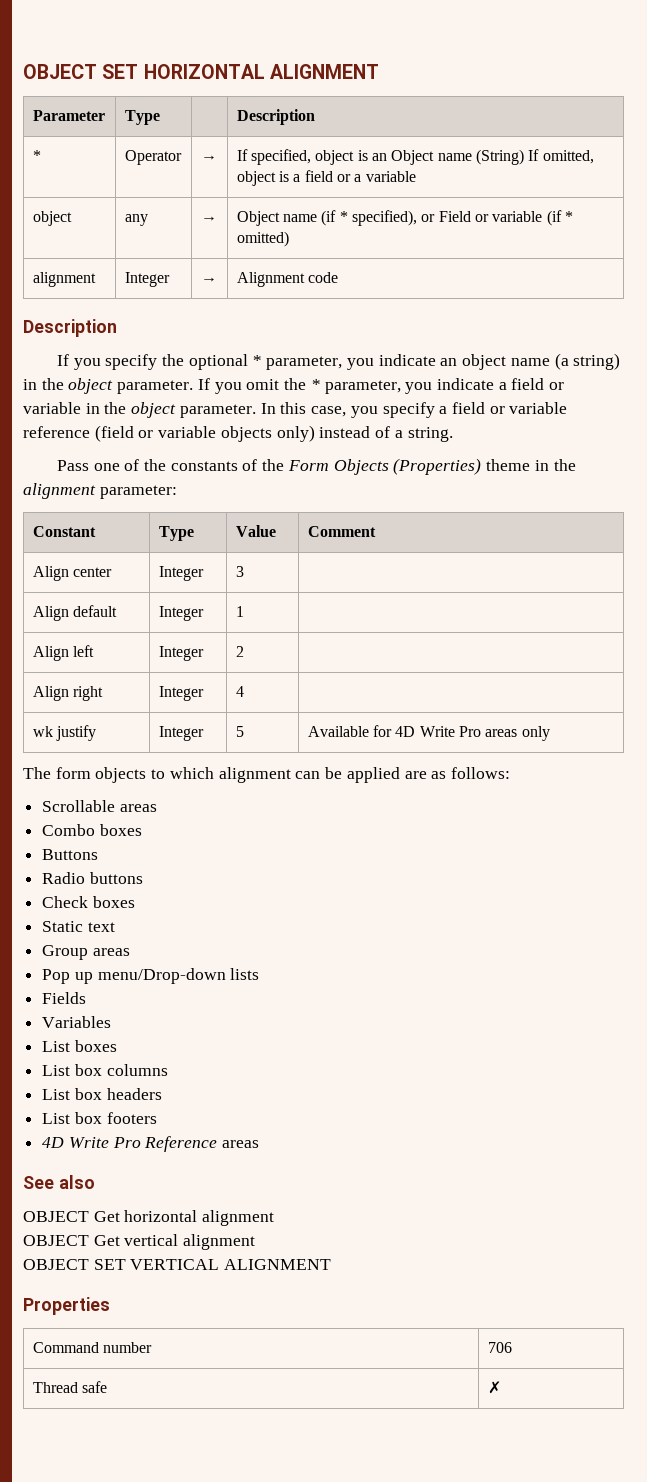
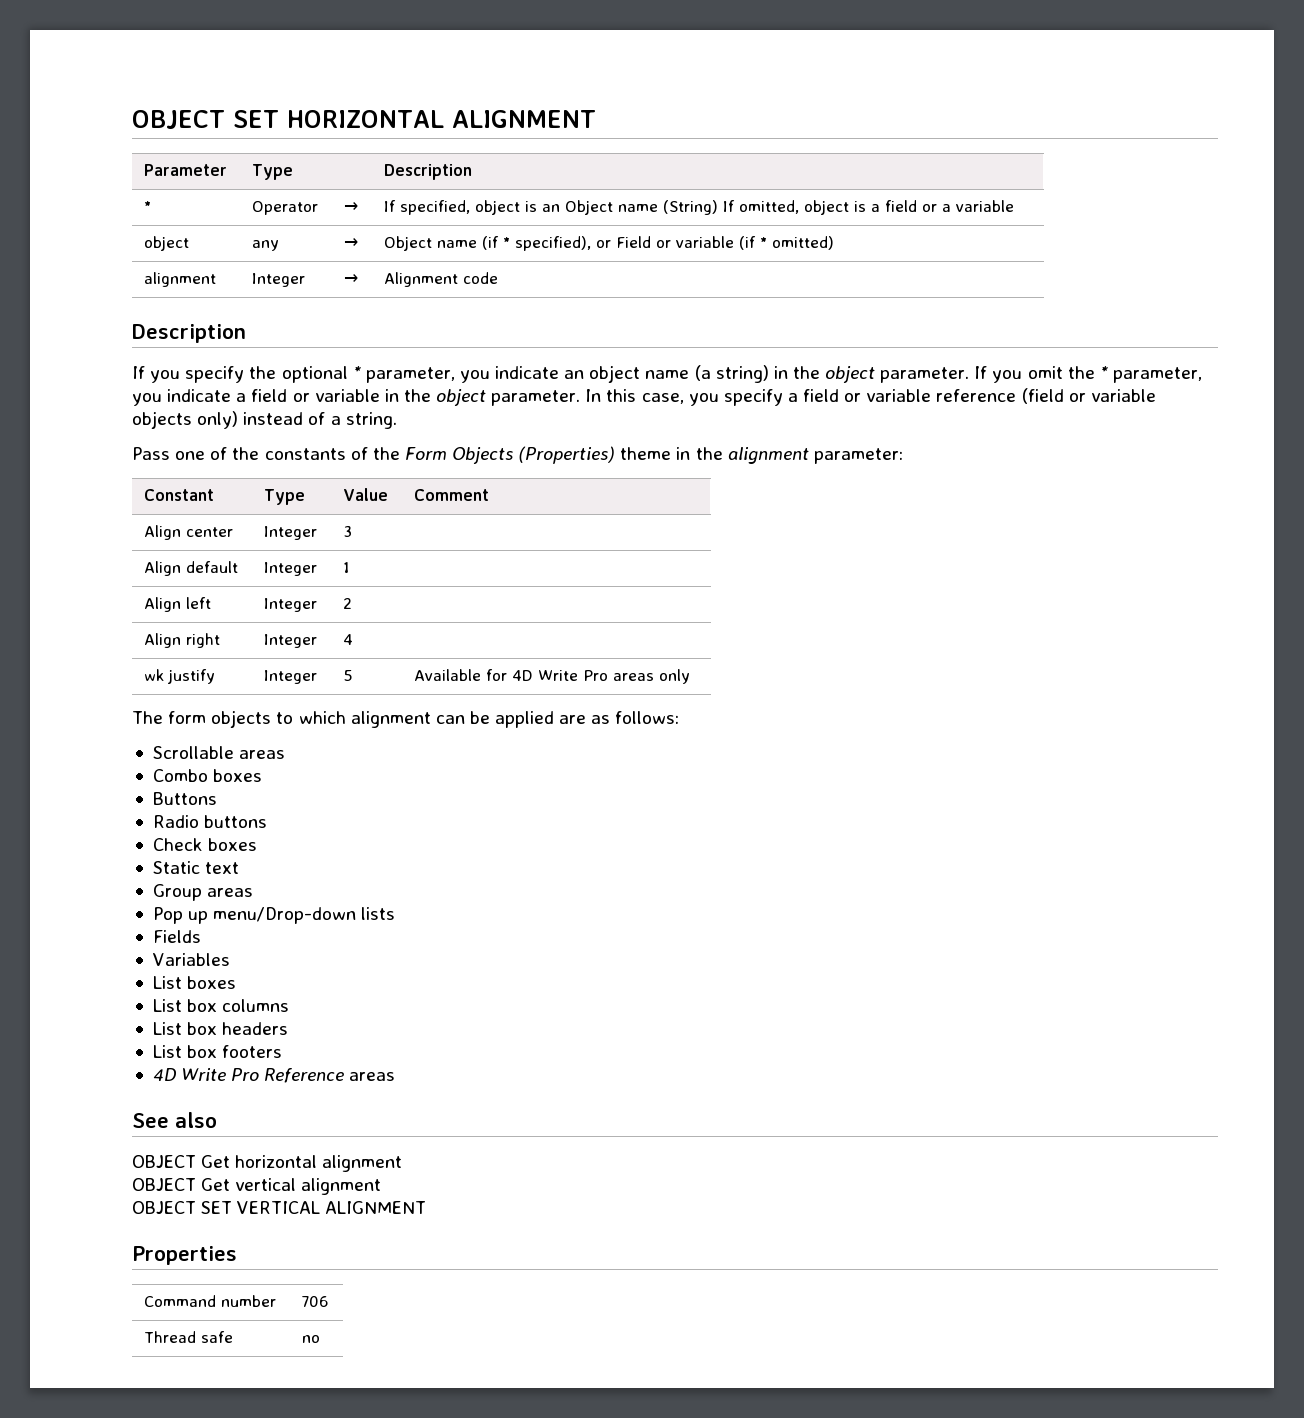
- Thread safe | ✗
+ Thread safe | no

